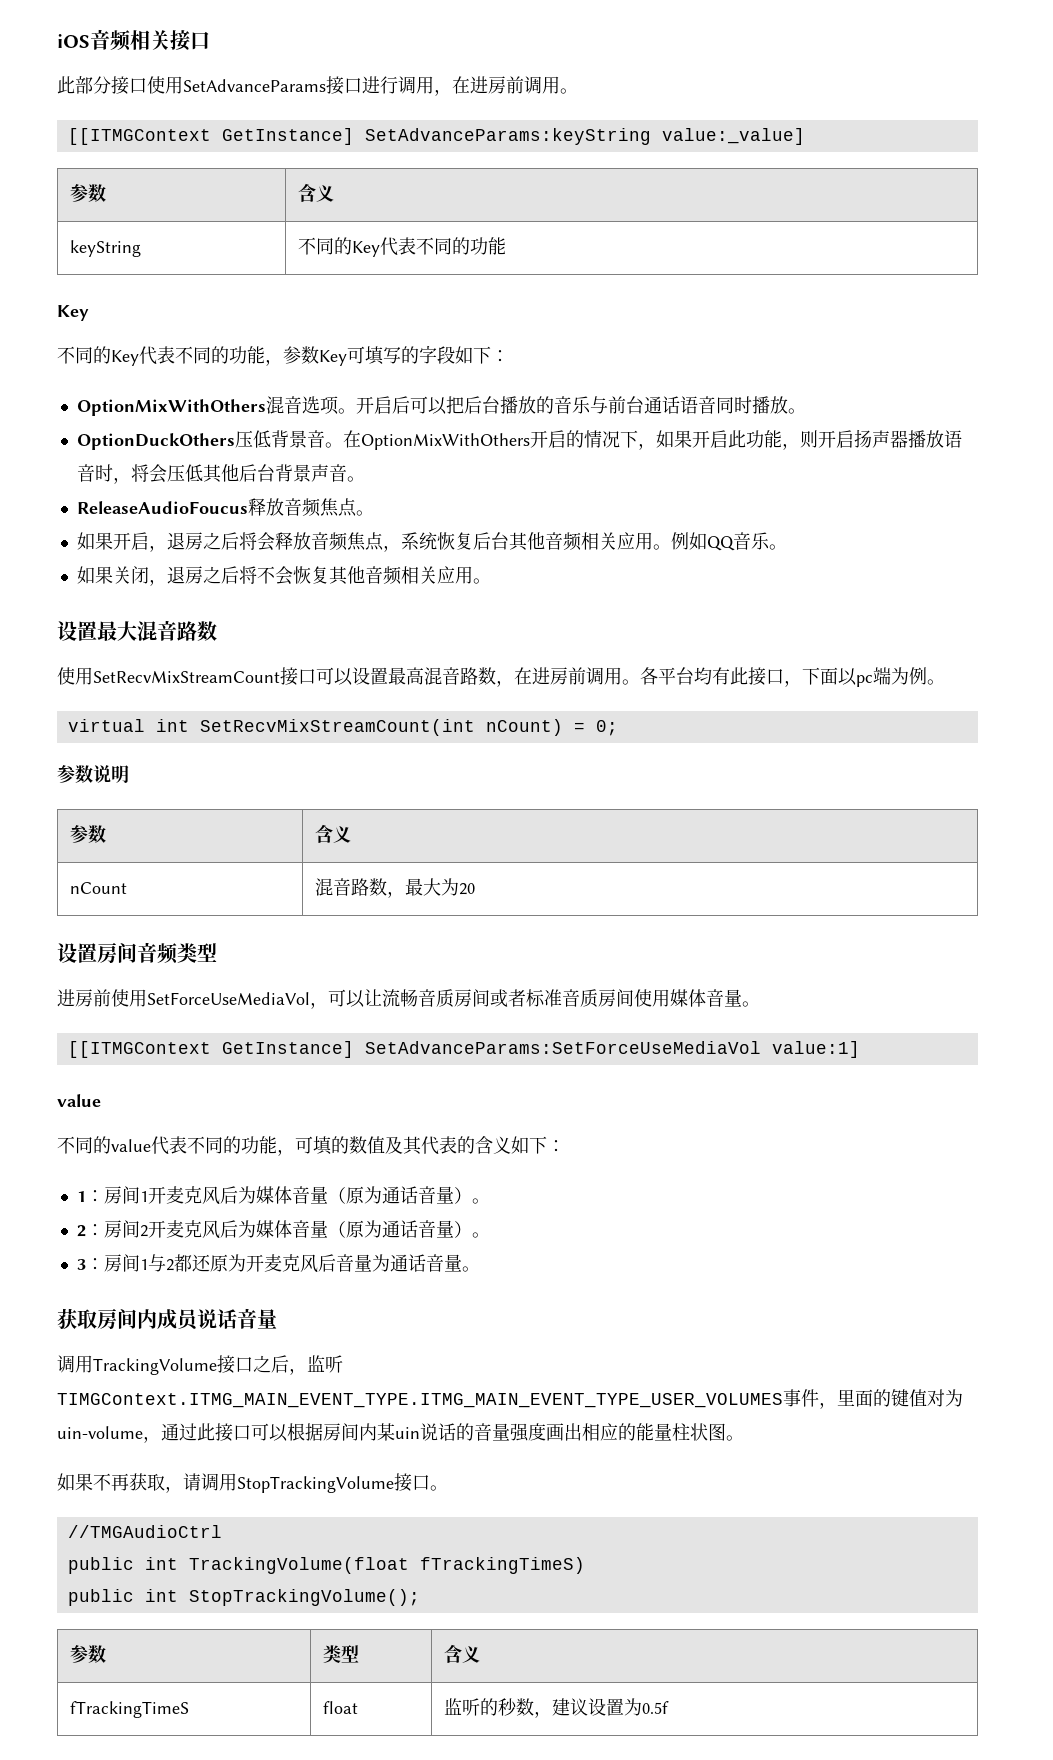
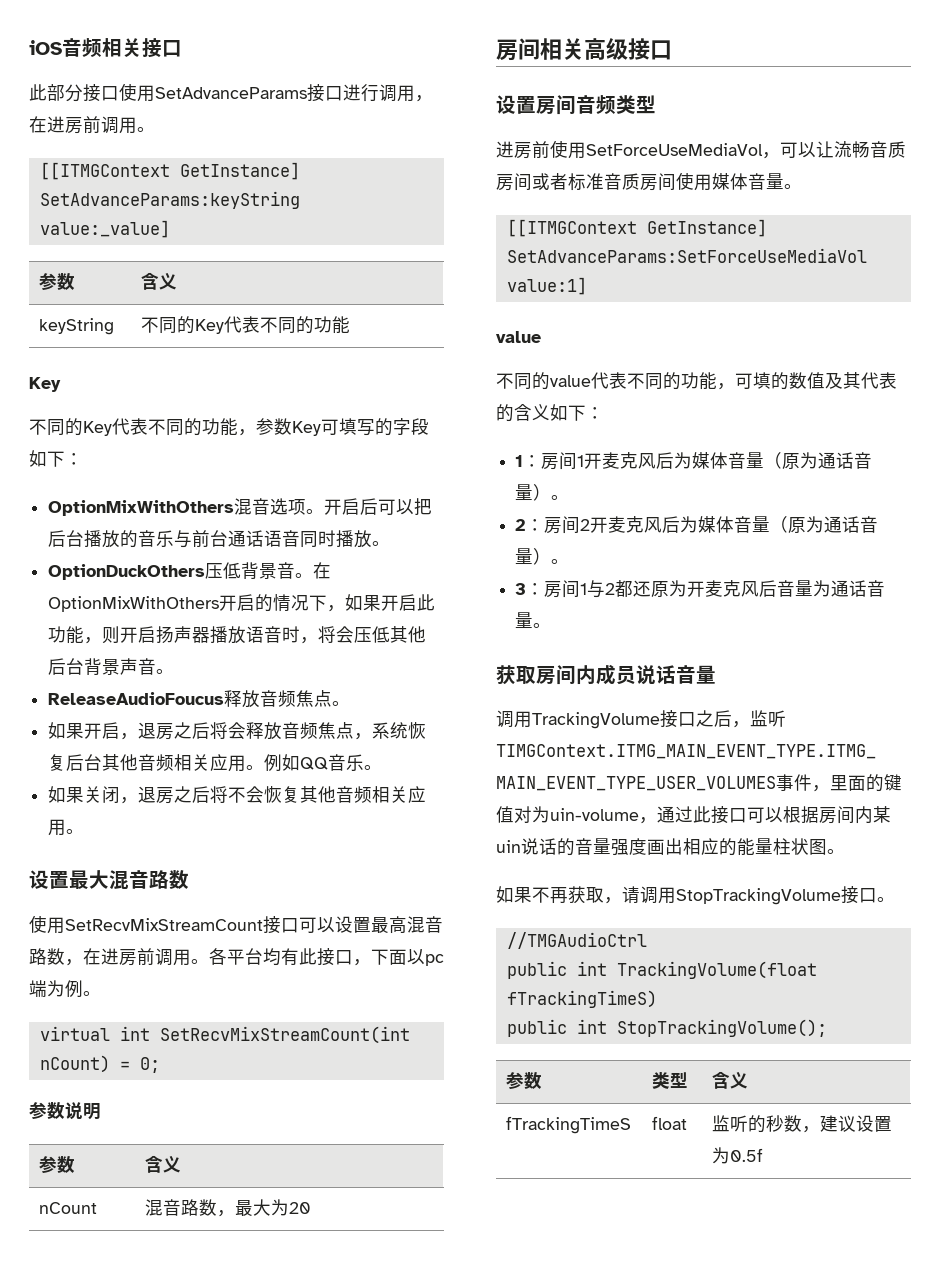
+ 房间相关高级接口

